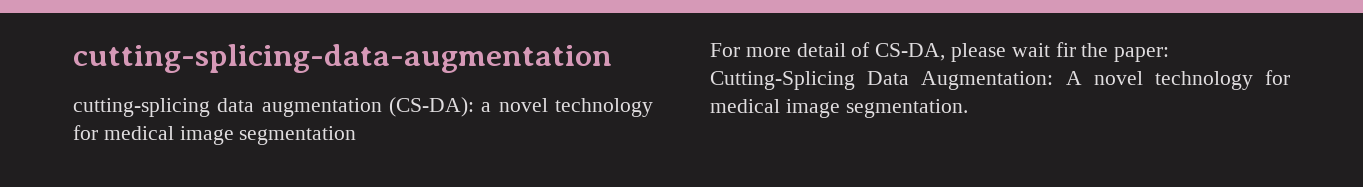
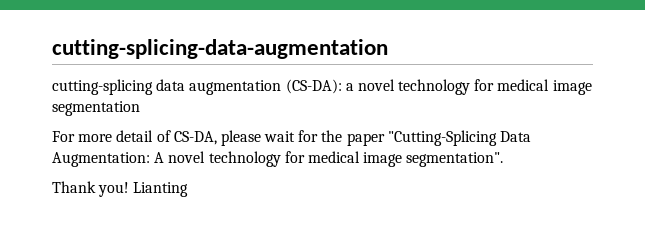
- For more detail of CS-DA, please wait fir the paper: Cutting-Splicing Data Augmentation: A novel technology for medical image segmentation.
+ For more detail of CS-DA, please wait for the paper "Cutting-Splicing Data Augmentation: A novel technology for medical image segmentation".
+ Thank you! Lianting

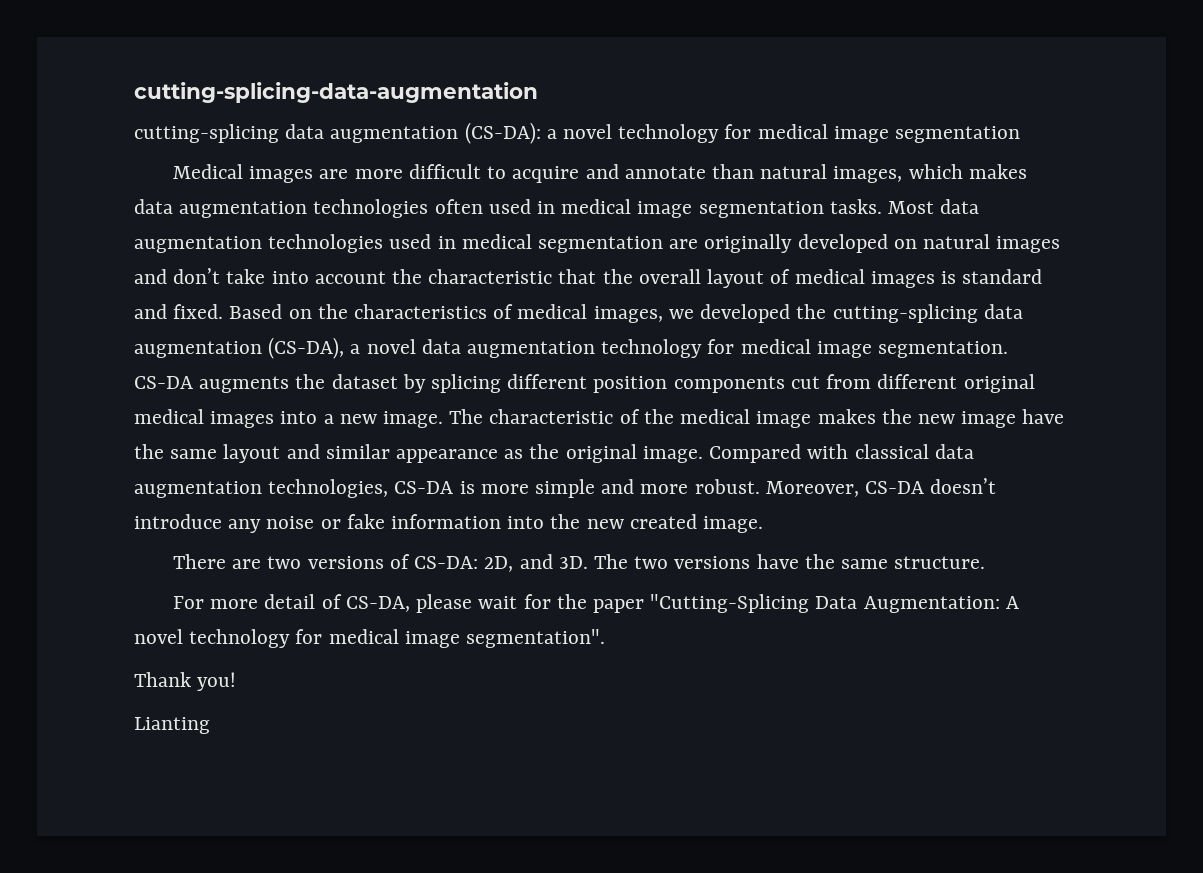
+ Medical images are more difficult to acquire and annotate than natural images, which makes data augmentation technologies often used in medical image segmentation tasks. Most data augmentation technologies used in medical segmentation are originally developed on natural images and don’t take into account the characteristic that the overall layout of medical images is standard and fixed. Based on the characteristics of medical images, we developed the cutting-splicing data augmentation (CS-DA), a novel data augmentation technology for medical image segmentation. CS-DA augments the dataset by splicing different position components cut from different original medical images into a new image. The characteristic of the medical image makes the new image have the same layout and similar appearance as the original image. Compared with classical data augmentation technologies, CS-DA is more simple and more robust. Moreover, CS-DA doesn’t introduce any noise or fake information into the new created image.
+ There are two versions of CS-DA: 2D, and 3D. The two versions have the same structure.
- Thank you! Lianting
+ Thank you!
+ Lianting

